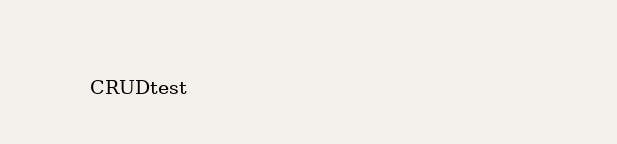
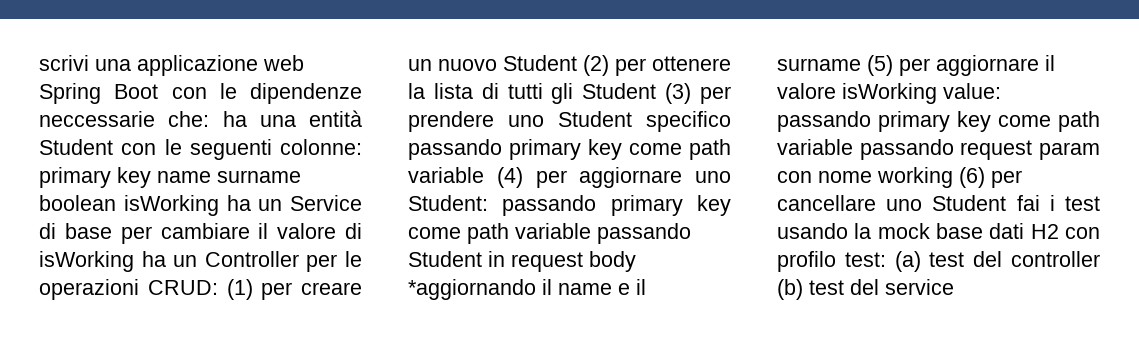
- CRUDtest
+ scrivi una applicazione web Spring Boot con le dipendenze neccessarie che: ha una entità Student con le seguenti colonne: primary key name surname boolean isWorking ha un Service di base per cambiare il valore di isWorking ha un Controller per le operazioni CRUD: (1) per creare un nuovo Student (2) per ottenere la lista di tutti gli Student (3) per prendere uno Student specifico passando primary key come path variable (4) per aggiornare uno Student: passando primary key come path variable passando Student in request body *aggiornando il name e il surname (5) per aggiornare il valore isWorking value: passando primary key come path variable passando request param con nome working (6) per cancellare uno Student fai i test usando la mock base dati H2 con profilo test: (a) test del controller (b) test del service

